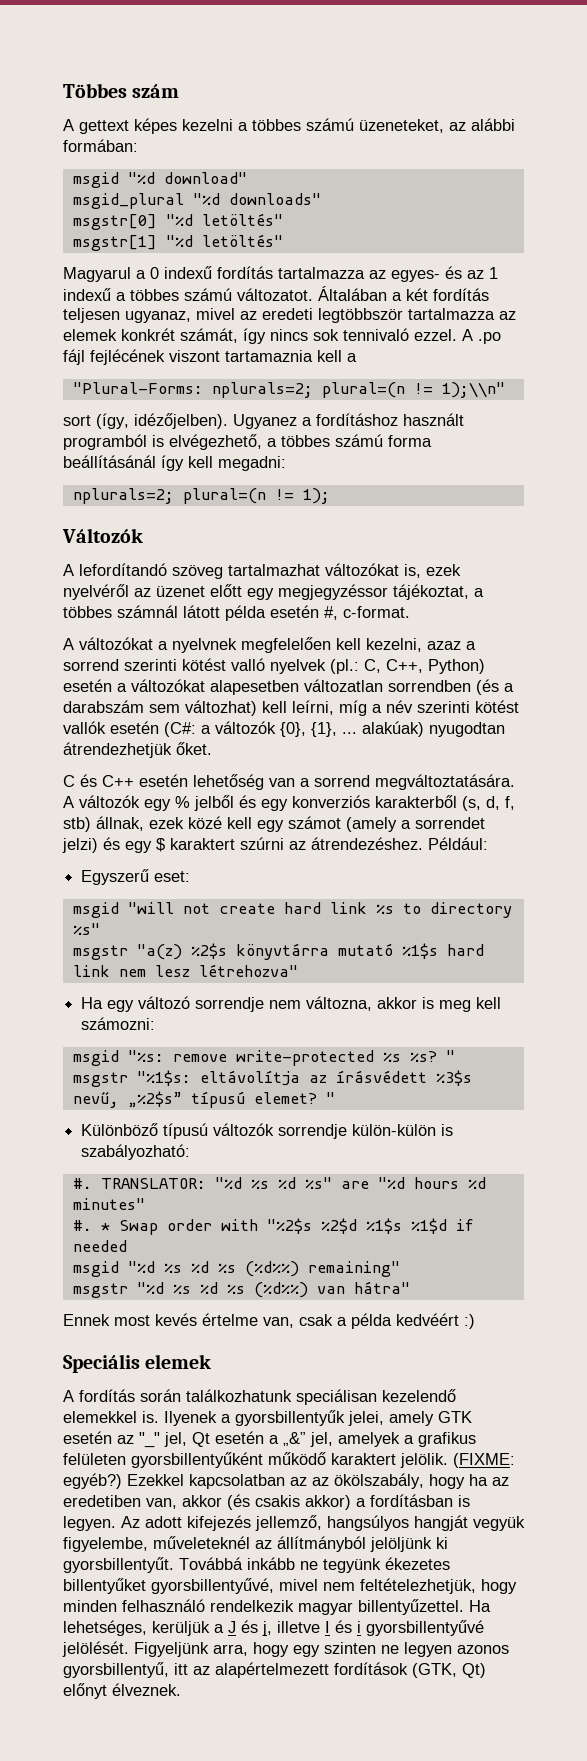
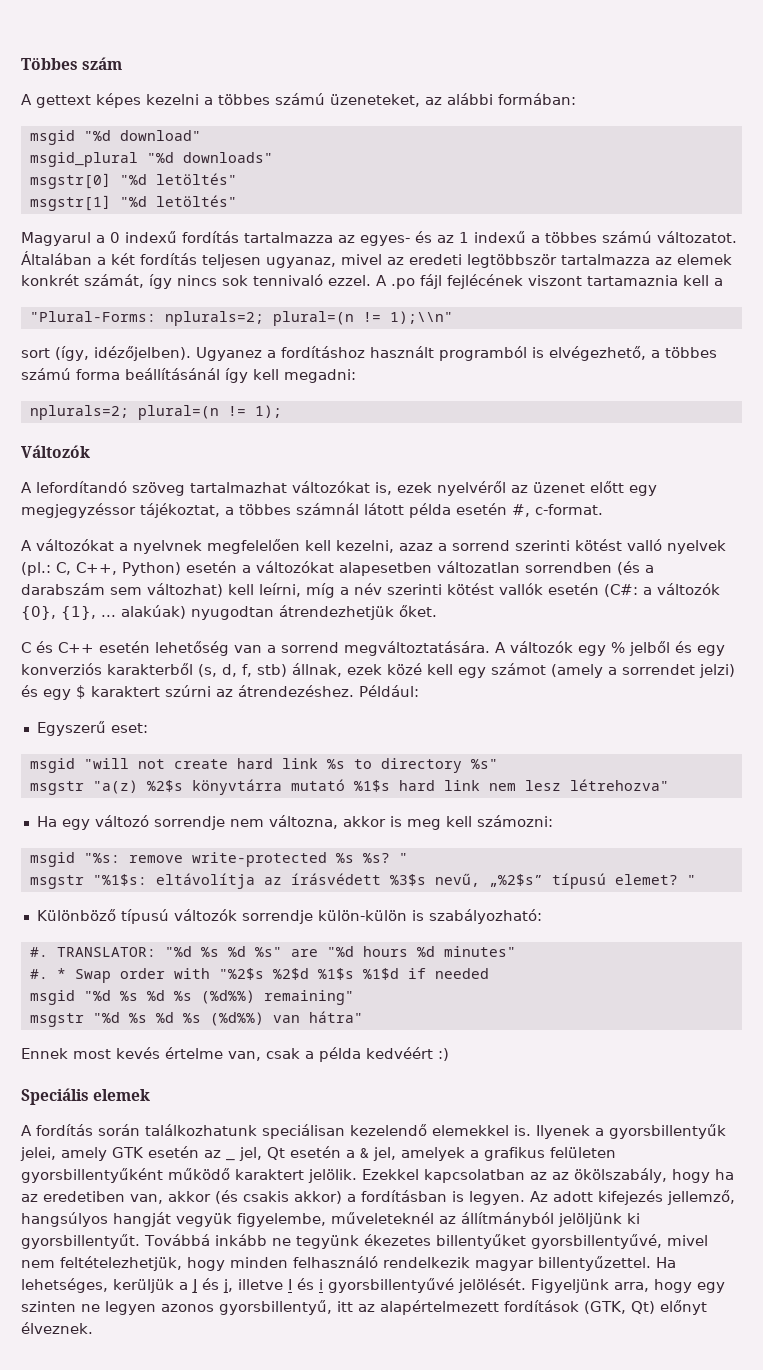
- Ilyenek a gyorsbillentyűk jelei, amely GTK esetén az "_" jel, Qt esetén a „&” jel, amelyek a grafikus felületen gyorsbillentyűként működő karaktert jelölik.
+ Ilyenek a gyorsbillentyűk jelei, amely GTK esetén az _ jel, Qt esetén a & jel, amelyek a grafikus felületen gyorsbillentyűként működő karaktert jelölik.
- (FIXME: egyéb?)

